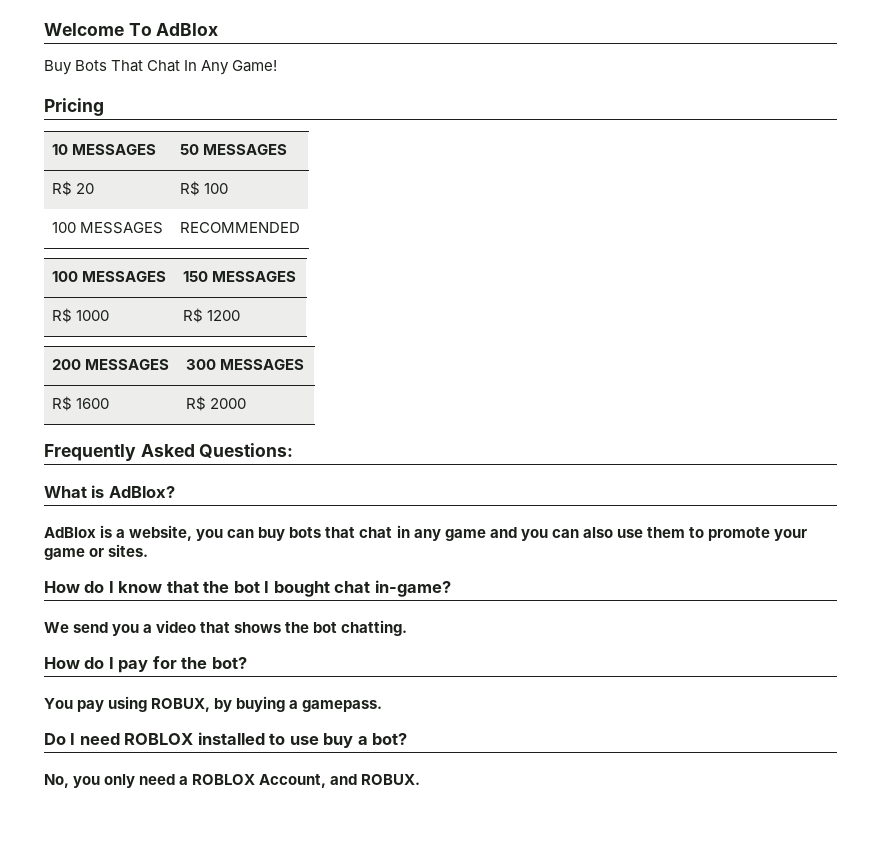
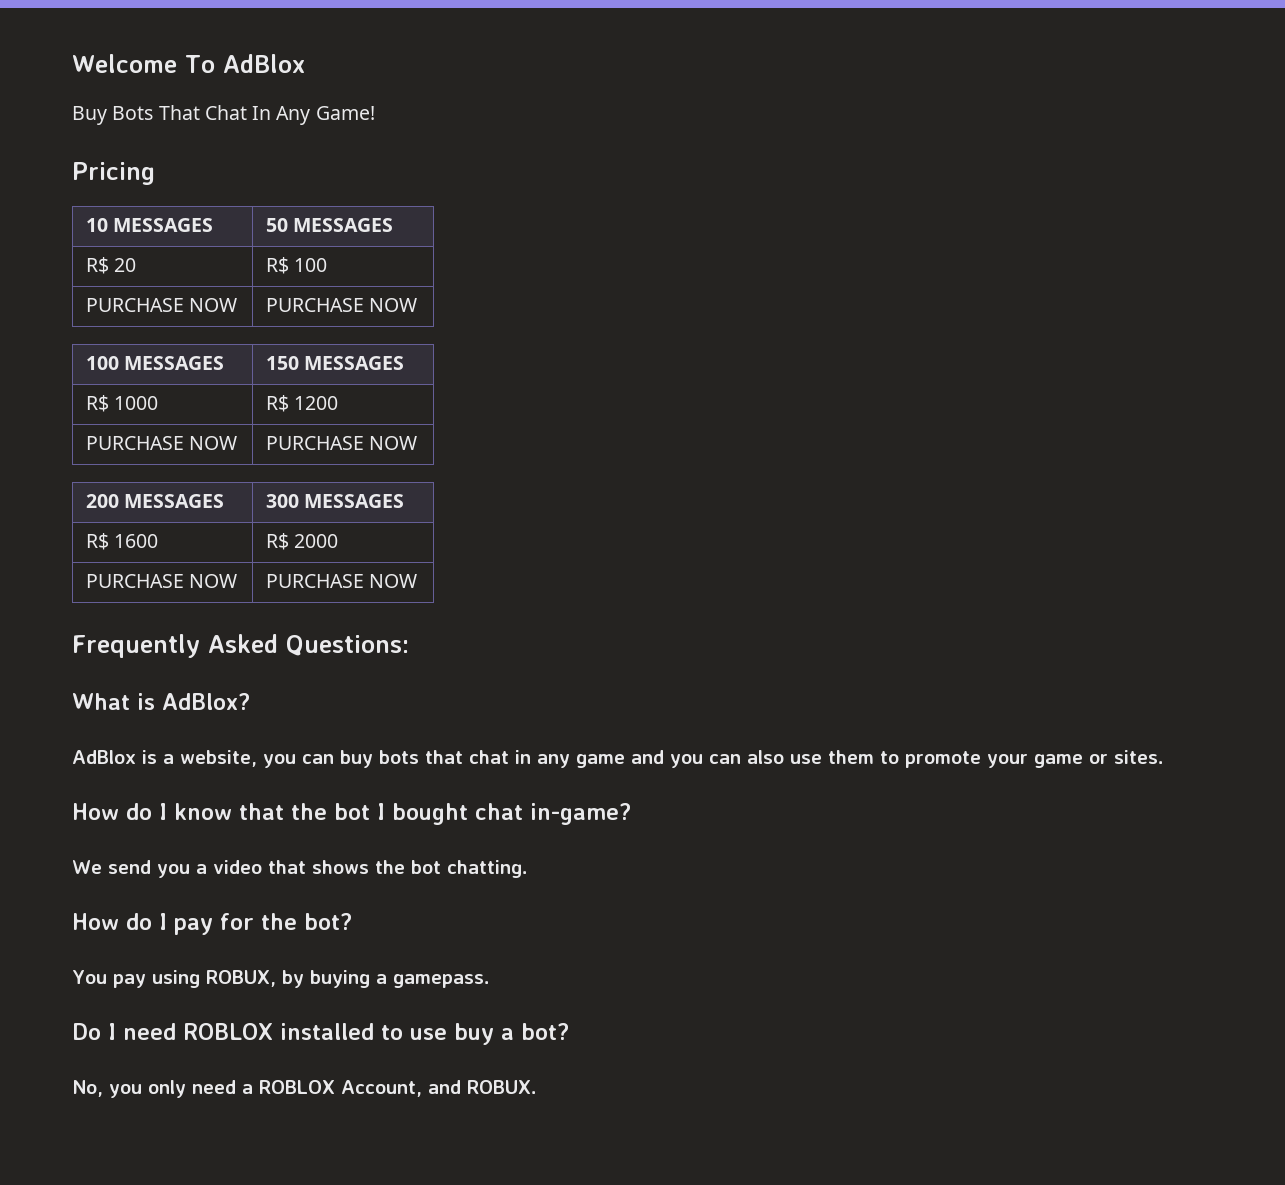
  R$ 20 | R$ 100
- 100 MESSAGES | RECOMMENDED
+ PURCHASE NOW | PURCHASE NOW
  R$ 1000 | R$ 1200
+ PURCHASE NOW | PURCHASE NOW
  R$ 1600 | R$ 2000
+ PURCHASE NOW | PURCHASE NOW

